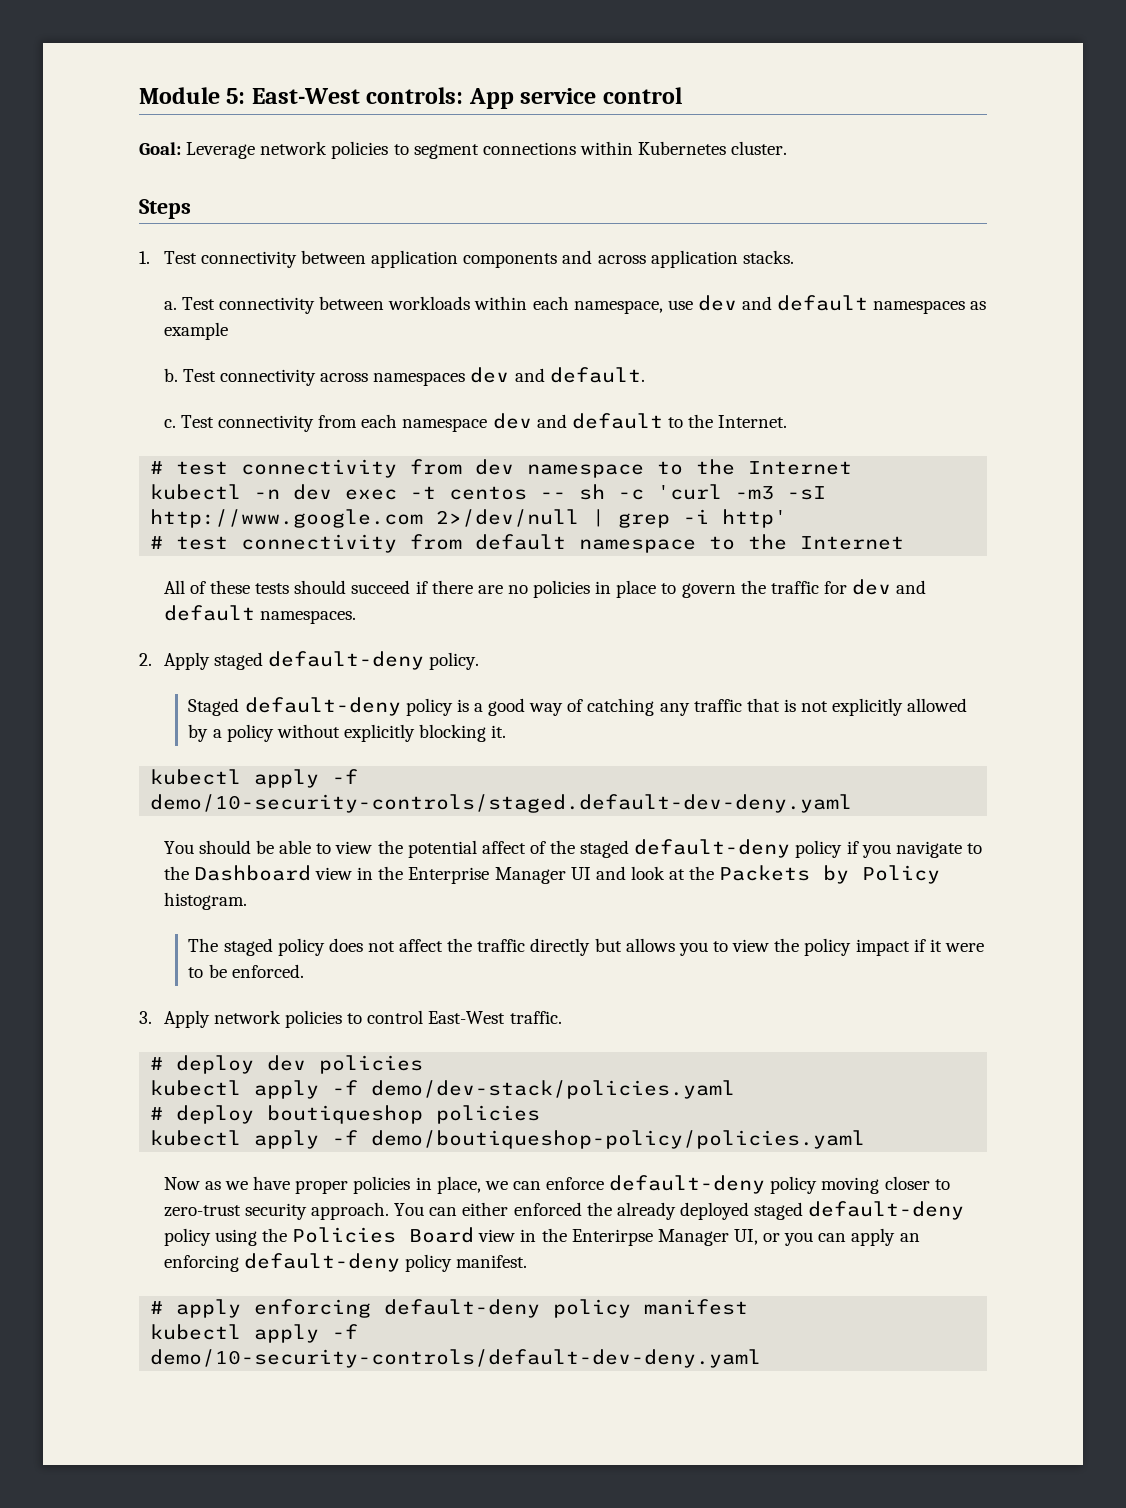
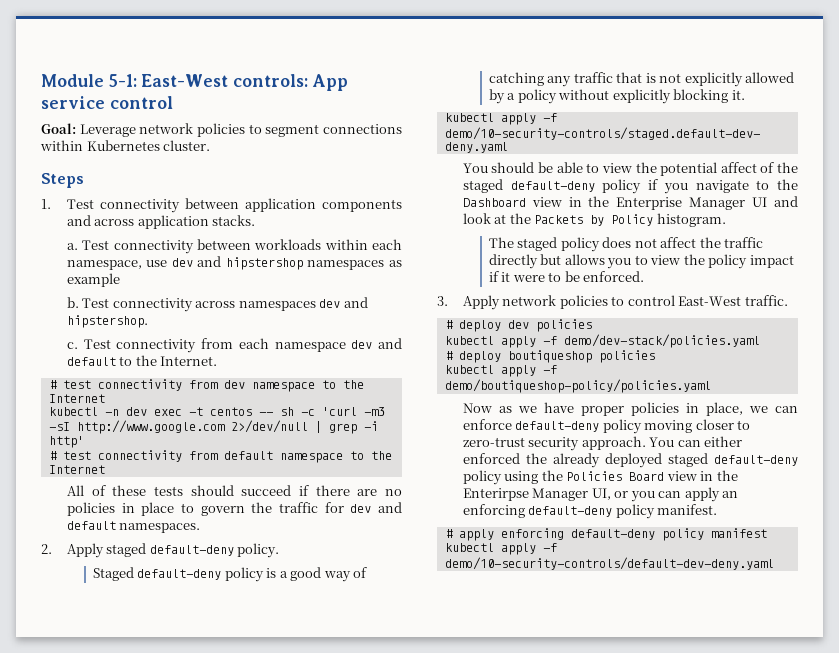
- Module 5: East-West controls: App service control
+ Module 5-1: East-West controls: App service control
- Test connectivity between workloads within each namespace, use dev and default namespaces as example
+ Test connectivity between workloads within each namespace, use dev and hipstershop namespaces as example
- Test connectivity across namespaces dev and default.
+ Test connectivity across namespaces dev and hipstershop.

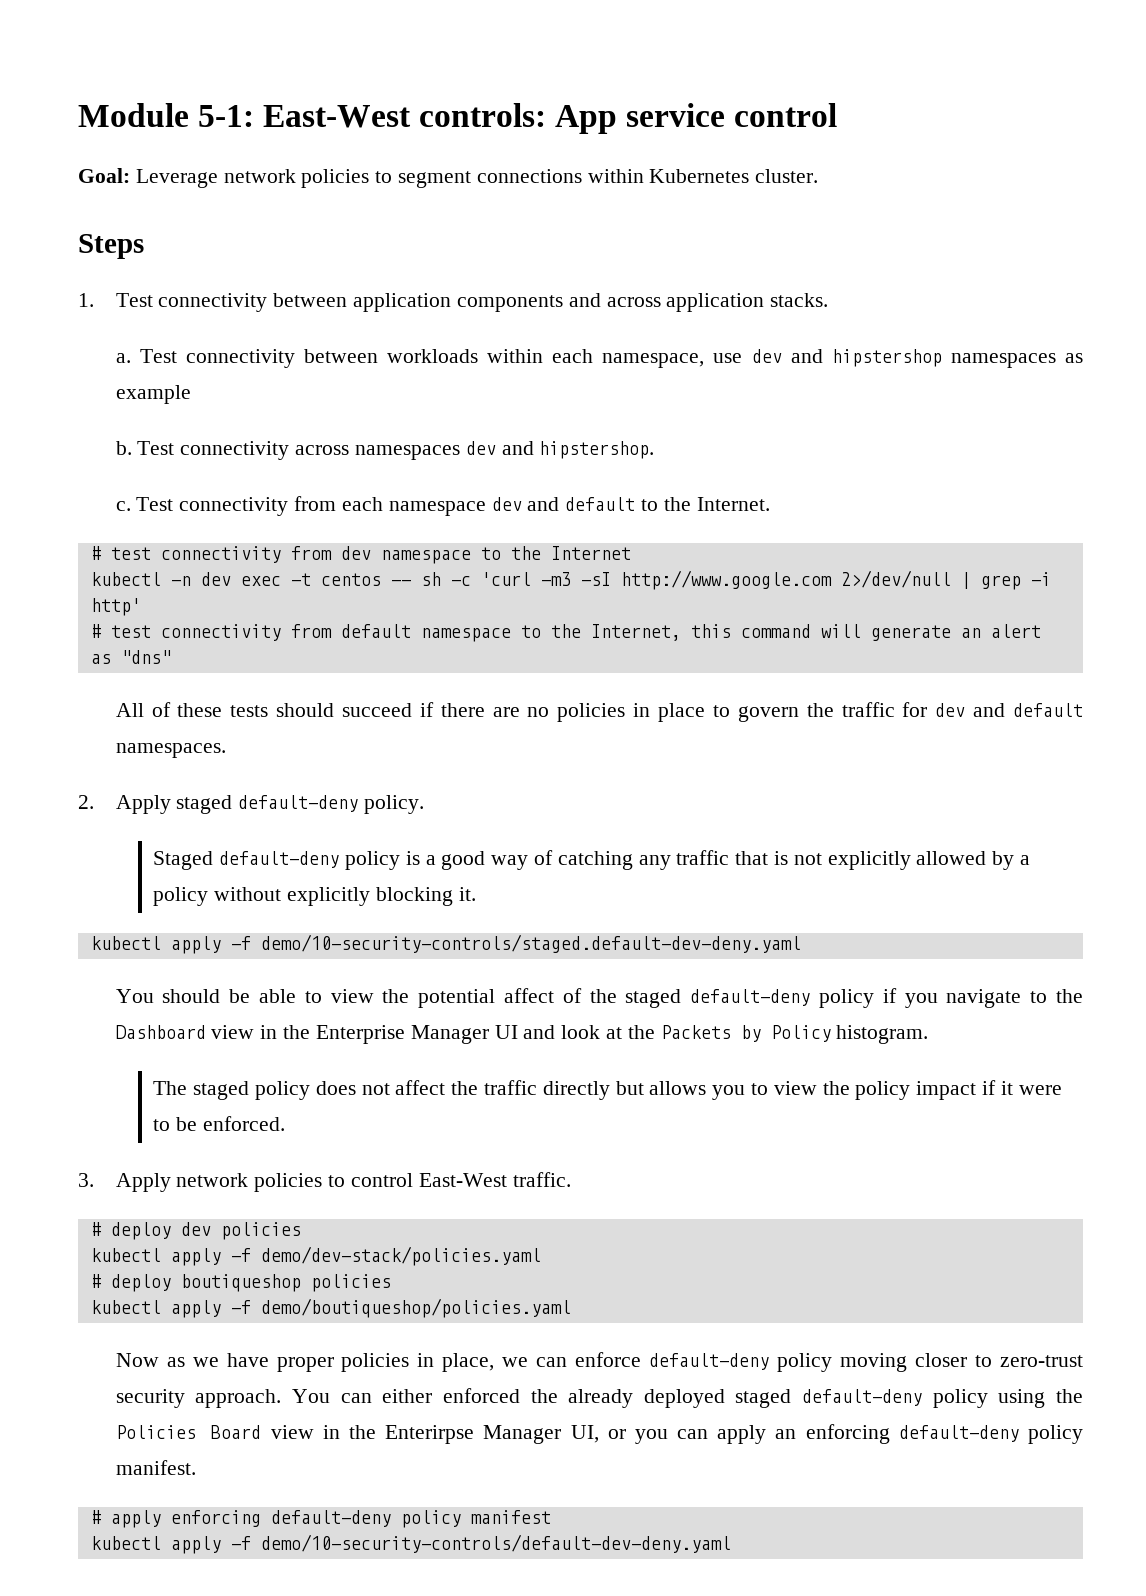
- # test connectivity from default namespace to the Internet
+ # test connectivity from default namespace to the Internet, this command will generate an alert as "dns"
- kubectl apply -f demo/boutiqueshop-policy/policies.yaml
+ kubectl apply -f demo/boutiqueshop/policies.yaml

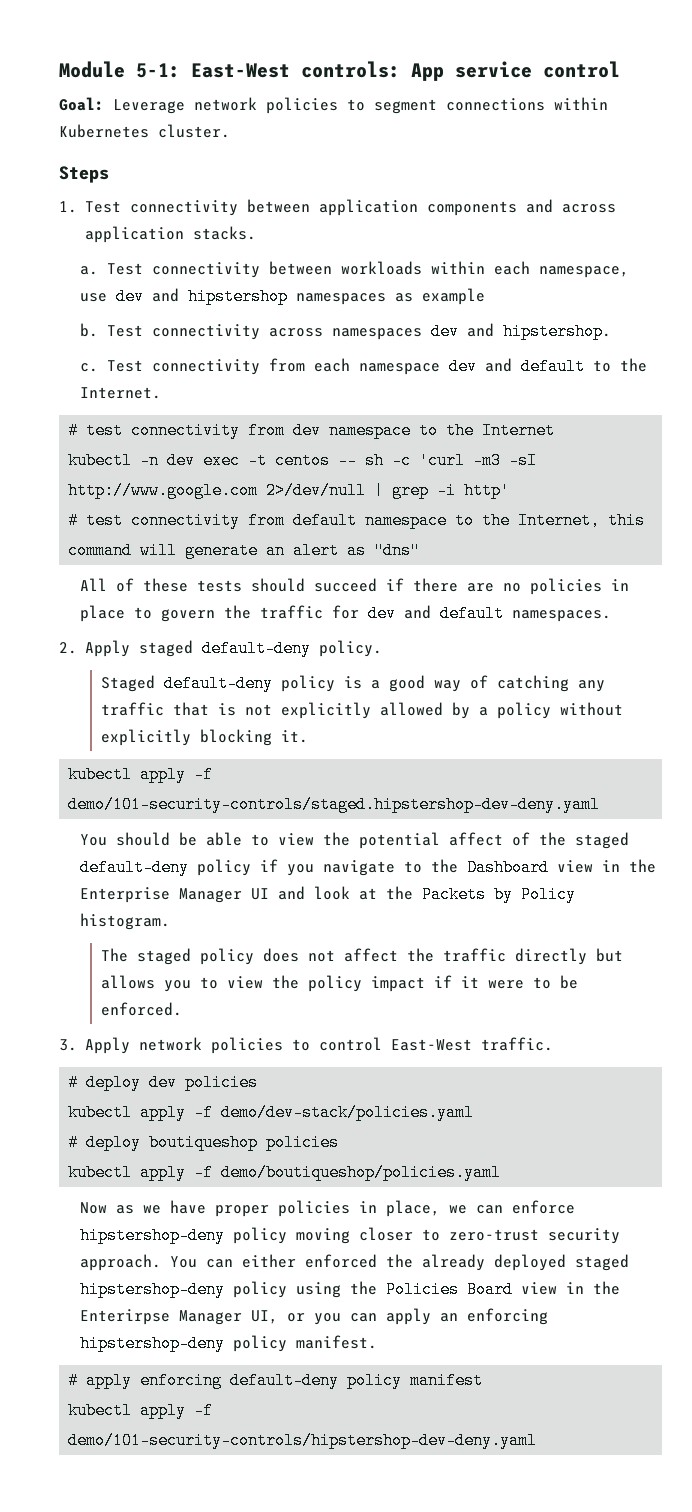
- kubectl apply -f demo/10-security-controls/staged.default-dev-deny.yaml
+ kubectl apply -f demo/101-security-controls/staged.hipstershop-dev-deny.yaml
- Now as we have proper policies in place, we can enforce default-deny policy moving closer to zero-trust security approach.
+ Now as we have proper policies in place, we can enforce hipstershop-deny policy moving closer to zero-trust security approach.
- You can either enforced the already deployed staged default-deny policy using the Policies Board view in the Enterirpse Manager UI, or you can apply an enforcing default-deny policy manifest.
+ You can either enforced the already deployed staged hipstershop-deny policy using the Policies Board view in the Enterirpse Manager UI, or you can apply an enforcing hipstershop-deny policy manifest.
- kubectl apply -f demo/10-security-controls/default-dev-deny.yaml
+ kubectl apply -f demo/101-security-controls/hipstershop-dev-deny.yaml

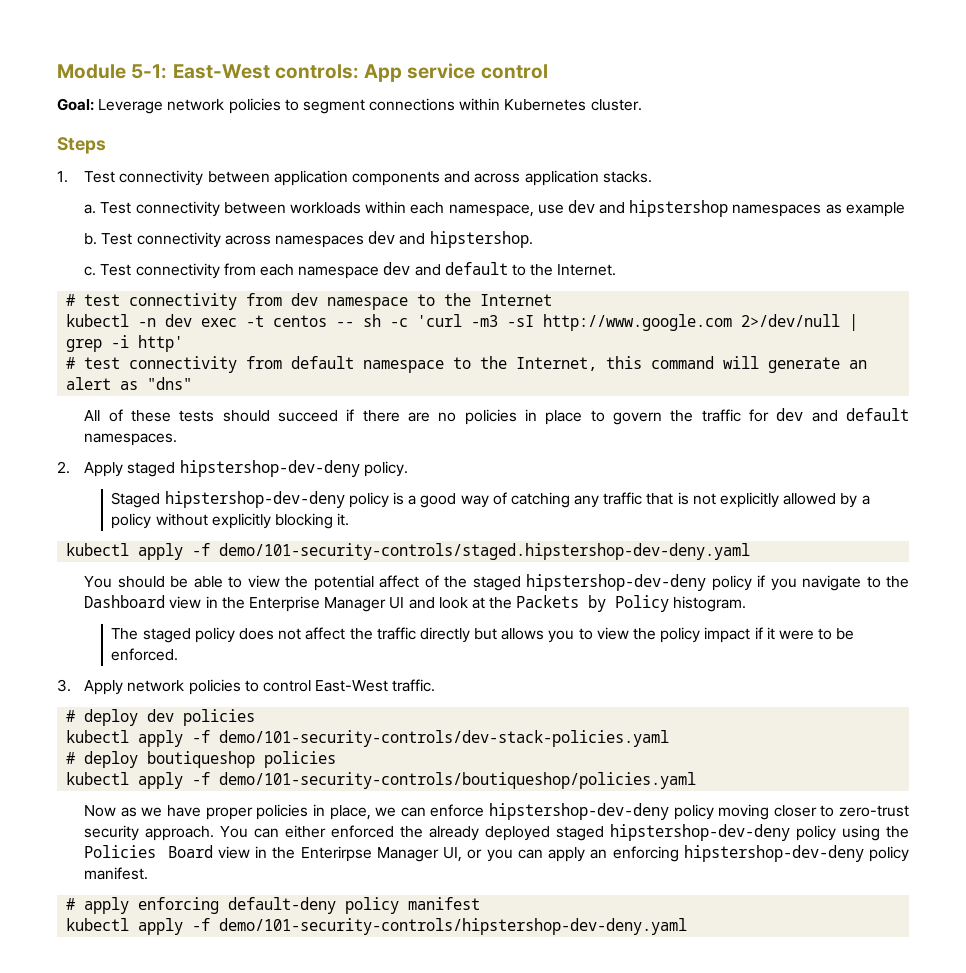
- 2. Apply staged default-deny policy.
+ 2. Apply staged hipstershop-dev-deny policy.
- Staged default-deny policy is a good way of catching any traffic that is not explicitly allowed by a policy without explicitly blocking it.
+ Staged hipstershop-dev-deny policy is a good way of catching any traffic that is not explicitly allowed by a policy without explicitly blocking it.
- You should be able to view the potential affect of the staged default-deny policy if you navigate to the Dashboard view in the Enterprise Manager UI and look at the Packets by Policy histogram.
+ You should be able to view the potential affect of the staged hipstershop-dev-deny policy if you navigate to the Dashboard view in the Enterprise Manager UI and look at the Packets by Policy histogram.
- kubectl apply -f demo/dev-stack/policies.yaml
+ kubectl apply -f demo/101-security-controls/dev-stack-policies.yaml
- kubectl apply -f demo/boutiqueshop/policies.yaml
+ kubectl apply -f demo/101-security-controls/boutiqueshop/policies.yaml
- Now as we have proper policies in place, we can enforce hipstershop-deny policy moving closer to zero-trust security approach.
+ Now as we have proper policies in place, we can enforce hipstershop-dev-deny policy moving closer to zero-trust security approach.
- You can either enforced the already deployed staged hipstershop-deny policy using the Policies Board view in the Enterirpse Manager UI, or you can apply an enforcing hipstershop-deny policy manifest.
+ You can either enforced the already deployed staged hipstershop-dev-deny policy using the Policies Board view in the Enterirpse Manager UI, or you can apply an enforcing hipstershop-dev-deny policy manifest.

